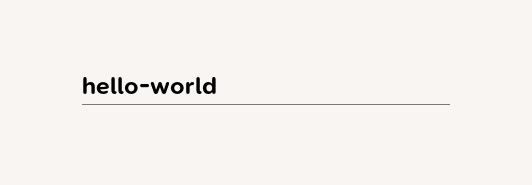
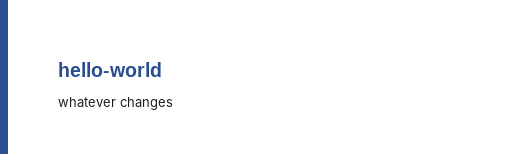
+ whatever changes

